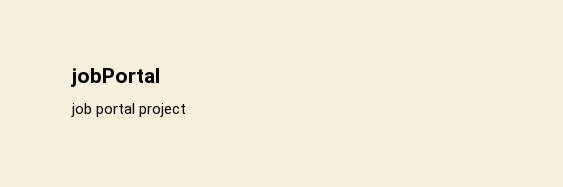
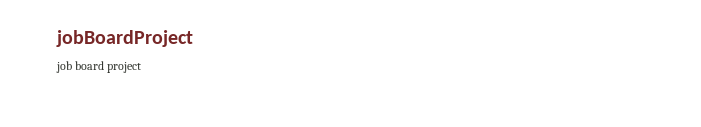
- jobPortal
+ jobBoardProject
- job portal project
+ job board project

